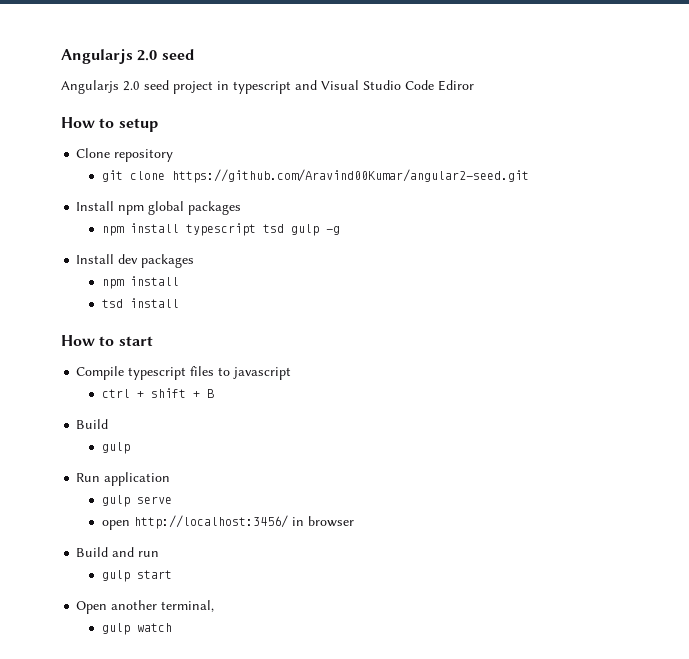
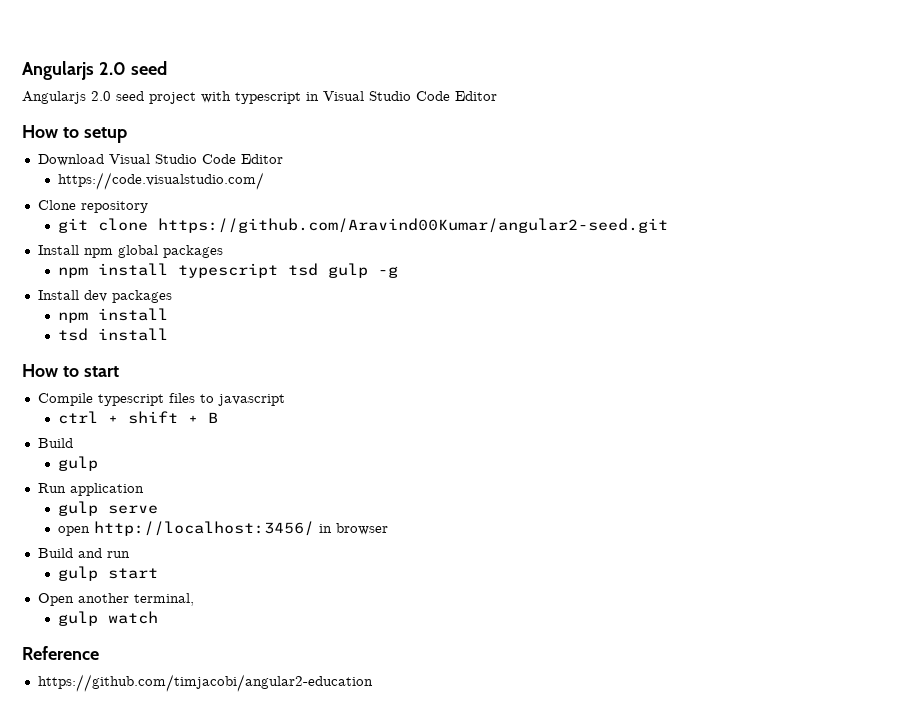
- Angularjs 2.0 seed project in typescript and Visual Studio Code Ediror
+ Angularjs 2.0 seed project with typescript in Visual Studio Code Editor
+ Download Visual Studio Code Editor
+ https://code.visualstudio.com/
+ Reference
+ https://github.com/timjacobi/angular2-education

